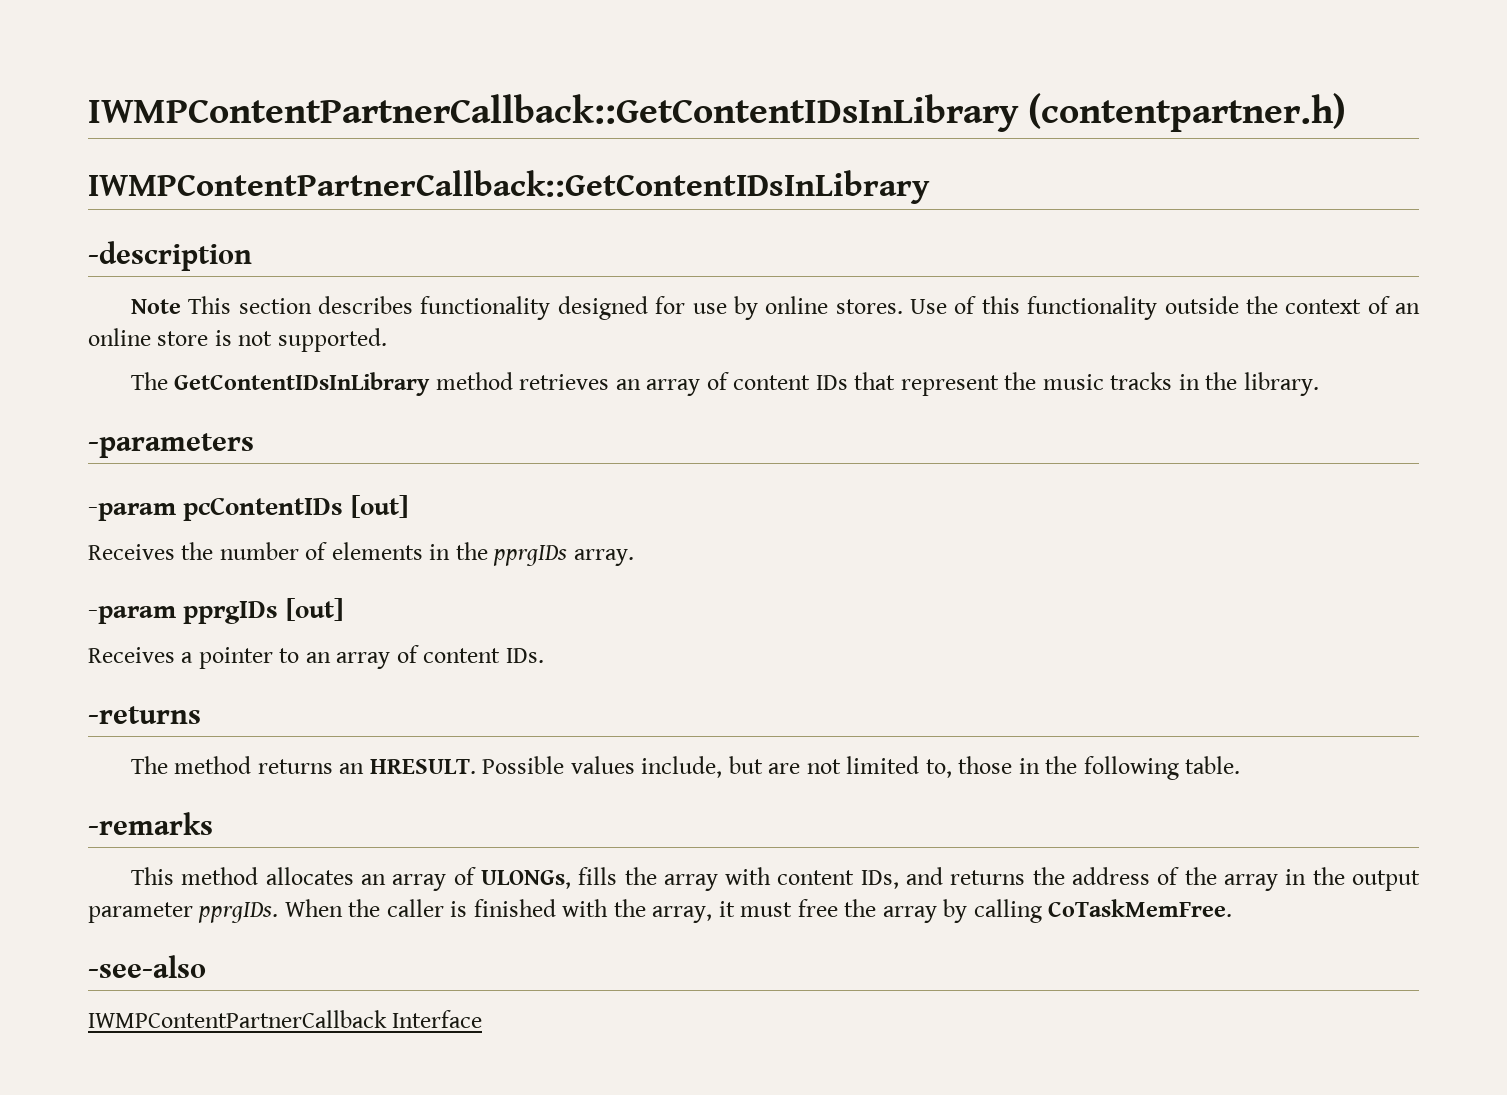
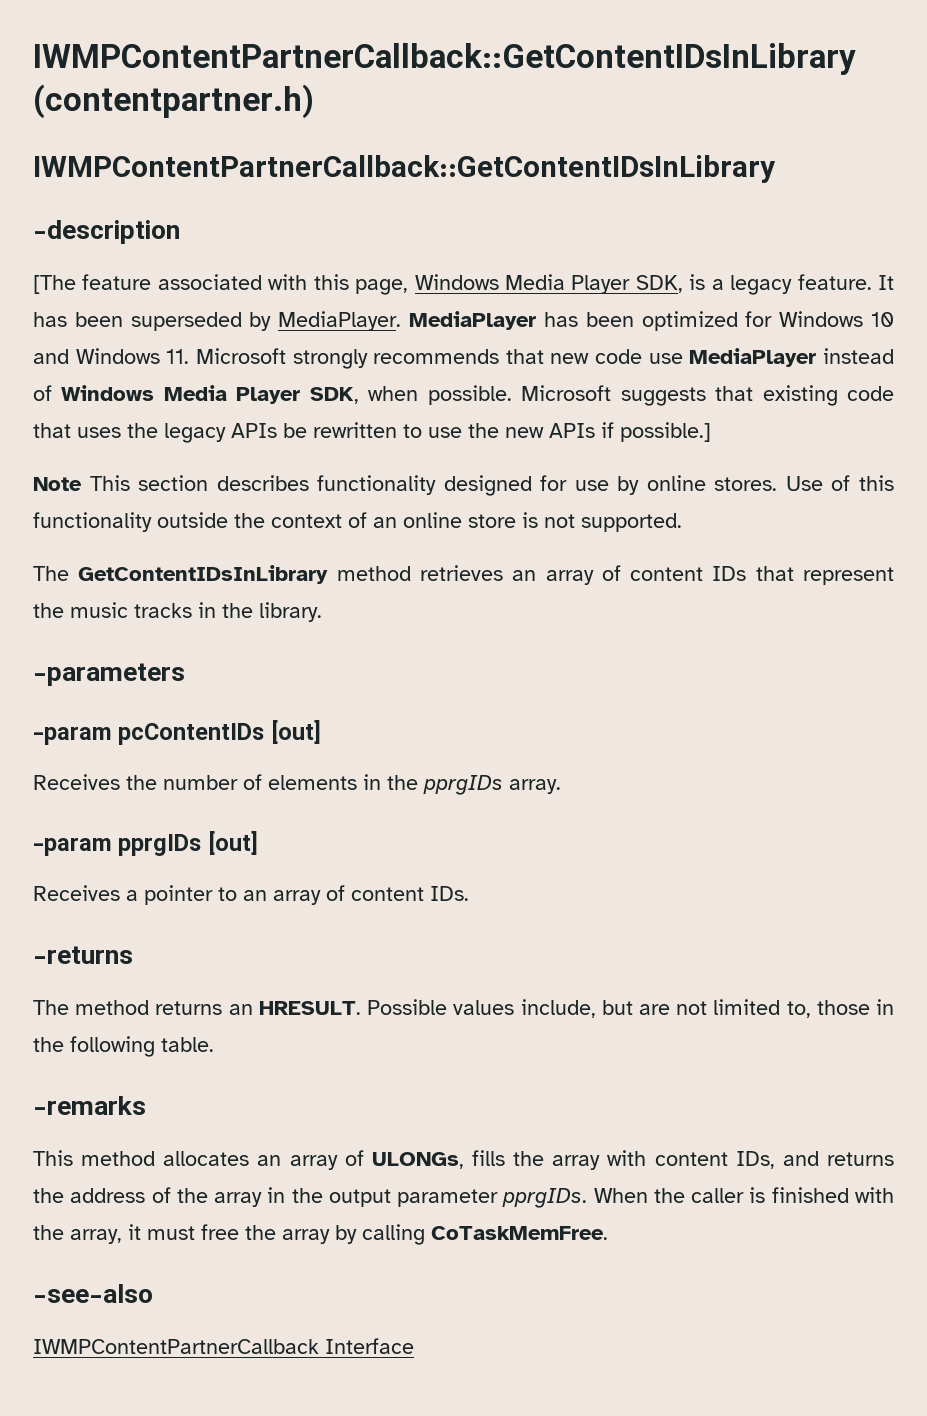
+ [The feature associated with this page, Windows Media Player SDK, is a legacy feature. It has been superseded by MediaPlayer. MediaPlayer has been optimized for Windows 10 and Windows 11. Microsoft strongly recommends that new code use MediaPlayer instead of Windows Media Player SDK, when possible. Microsoft suggests that existing code that uses the legacy APIs be rewritten to use the new APIs if possible.]

